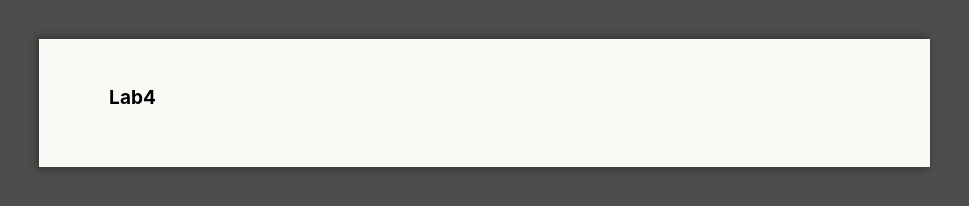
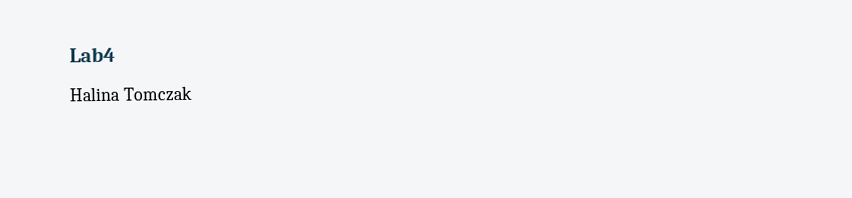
+ Halina Tomczak

